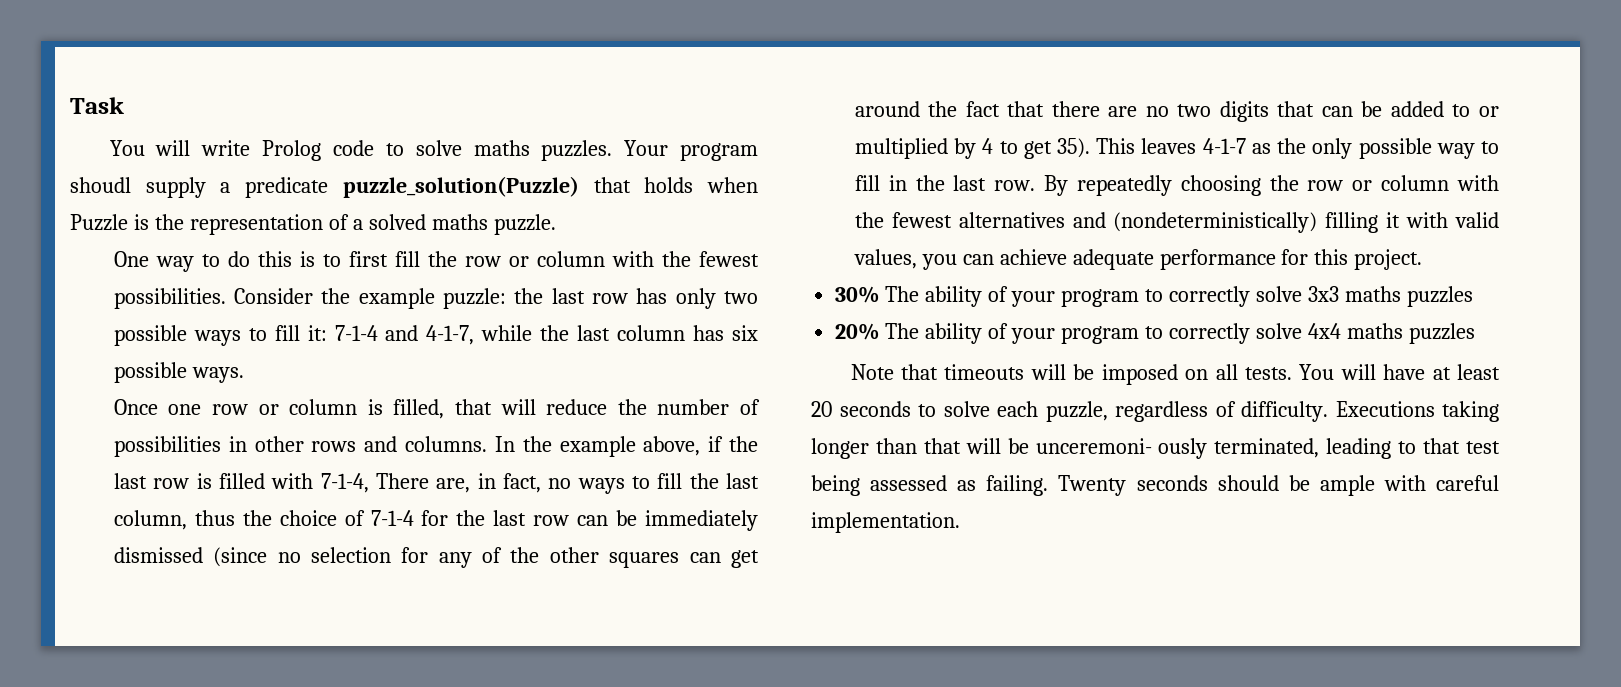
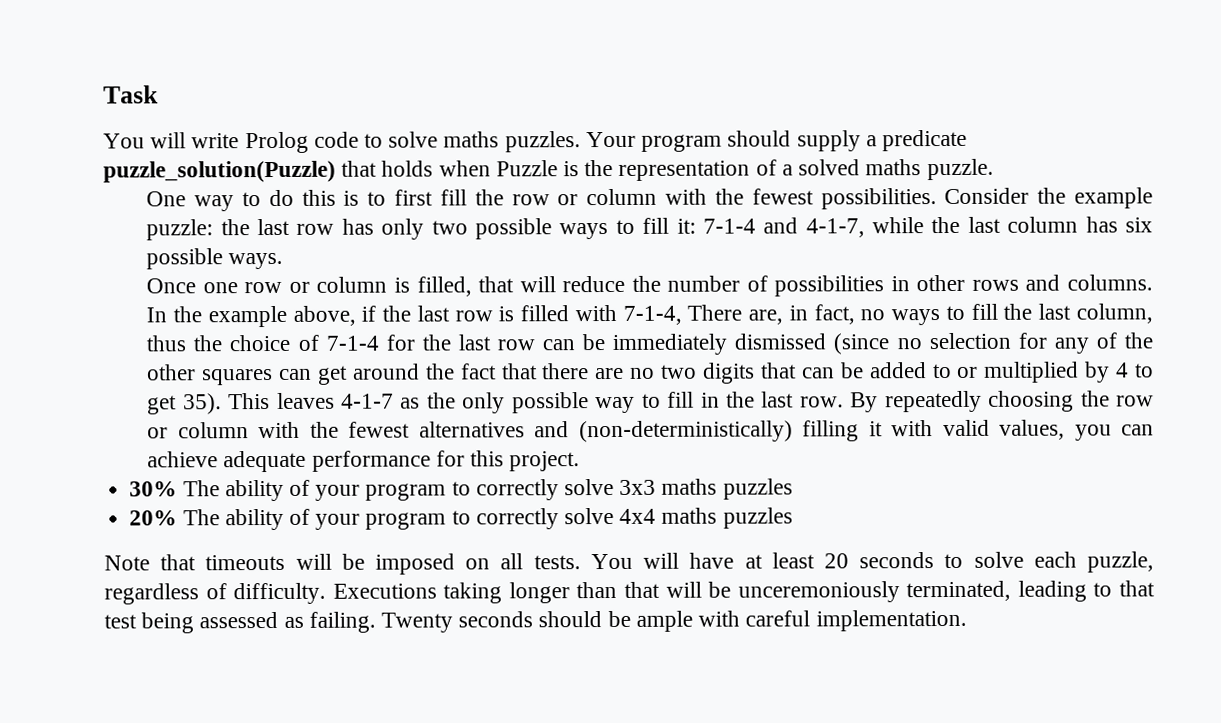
- Your program shoudl supply a predicate puzzle_solution(Puzzle) that holds when Puzzle is the representation of a solved maths puzzle.
+ Your program should supply a predicate puzzle_solution(Puzzle) that holds when Puzzle is the representation of a solved maths puzzle.
- By repeatedly choosing the row or column with the fewest alternatives and (nondeterministically) filling it with valid values, you can achieve adequate performance for this project.
+ By repeatedly choosing the row or column with the fewest alternatives and (non-deterministically) filling it with valid values, you can achieve adequate performance for this project.
- Executions taking longer than that will be unceremoni- ously terminated, leading to that test being assessed as failing.
+ Executions taking longer than that will be unceremoniously terminated, leading to that test being assessed as failing.

